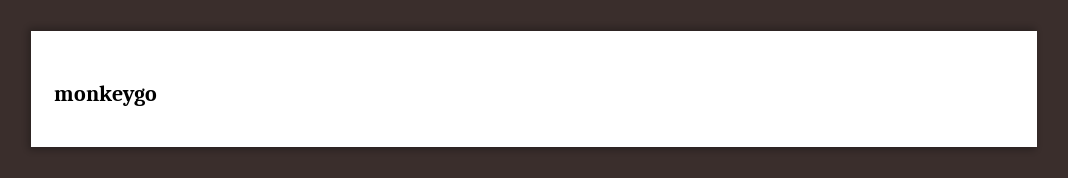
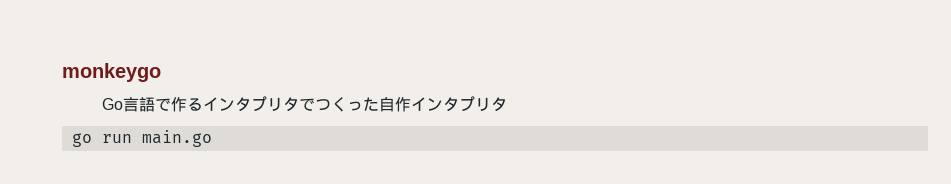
+ Go言語で作るインタプリタでつくった自作インタプリタ
+ go run main.go

